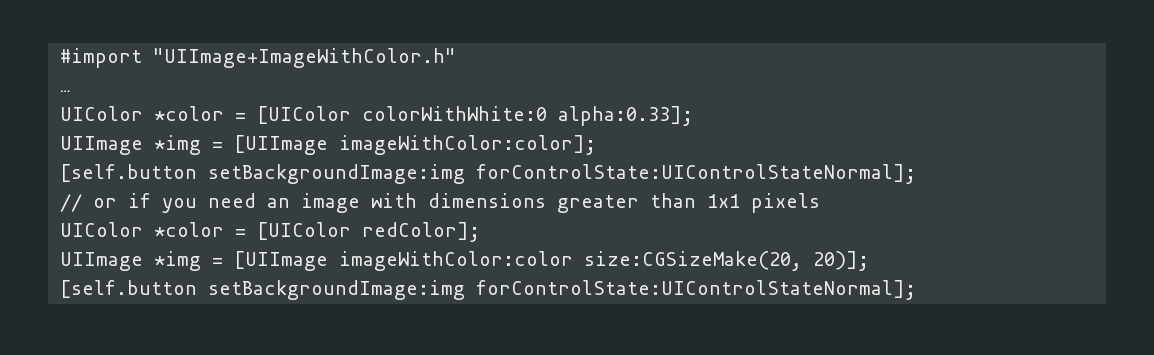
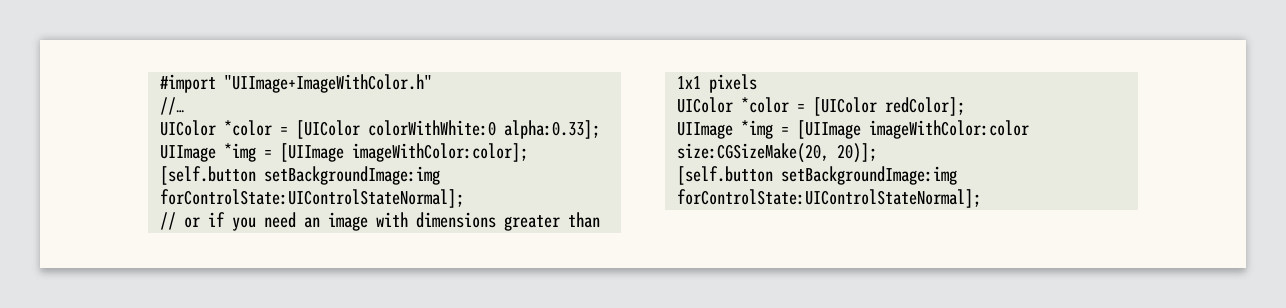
- …
+ //…

